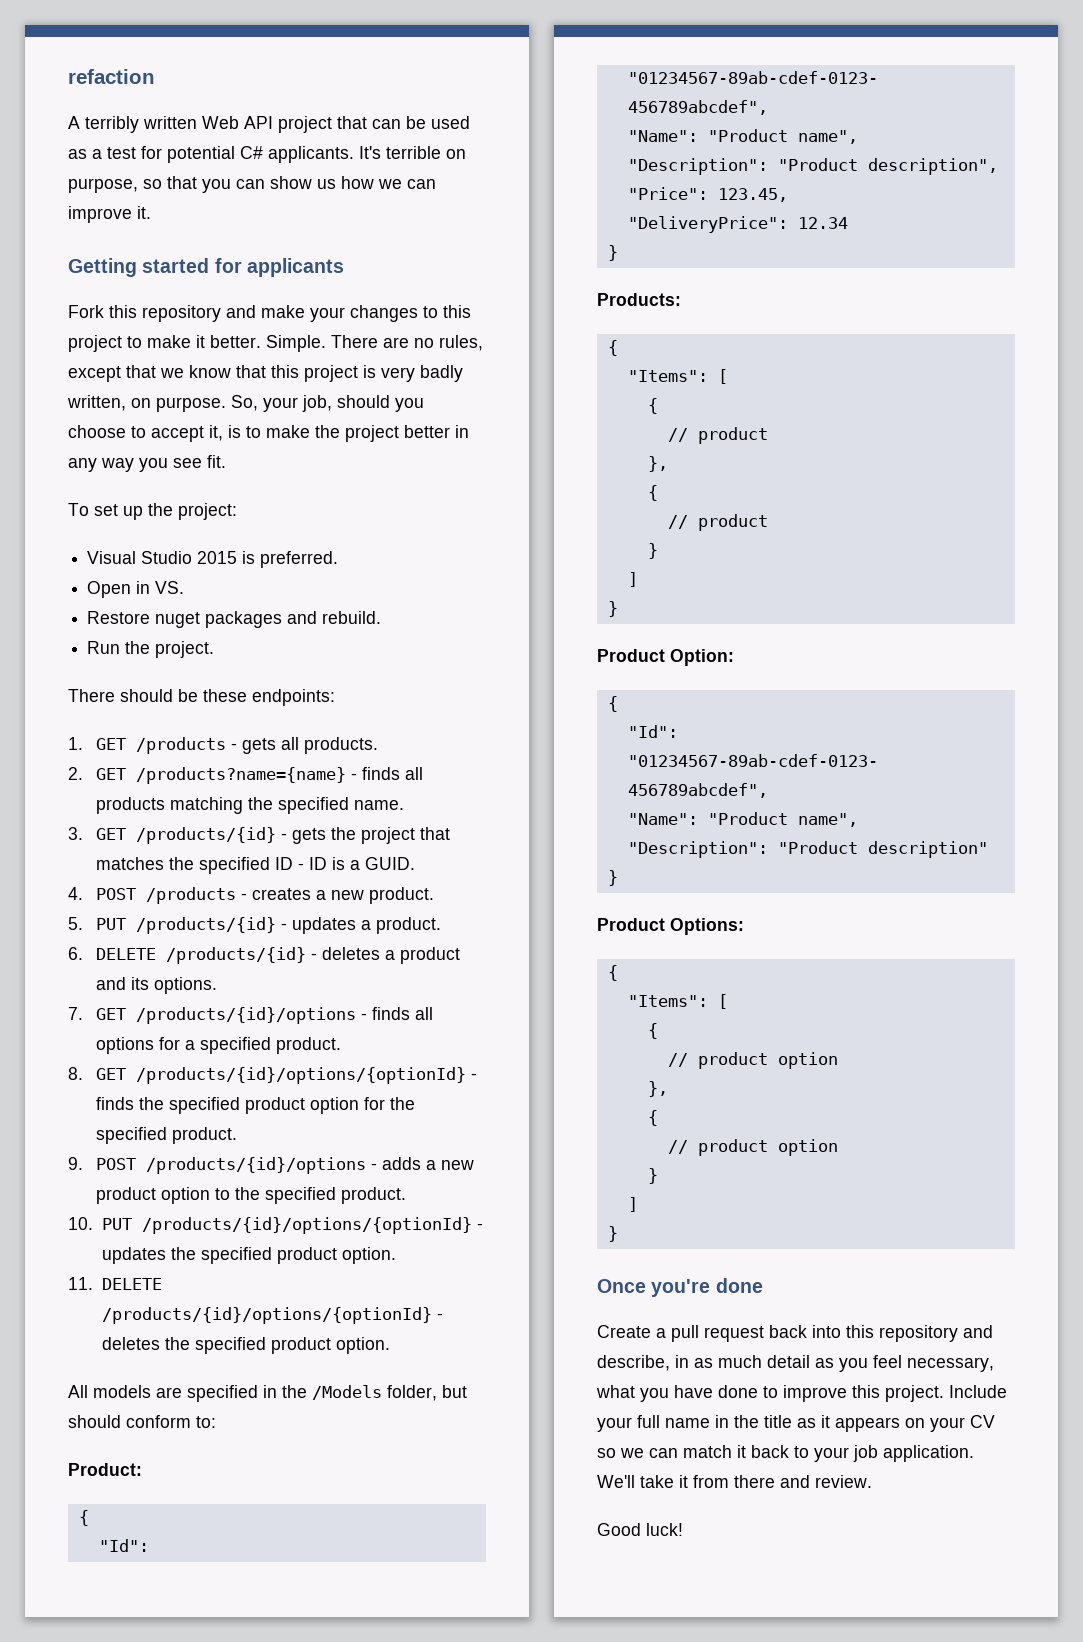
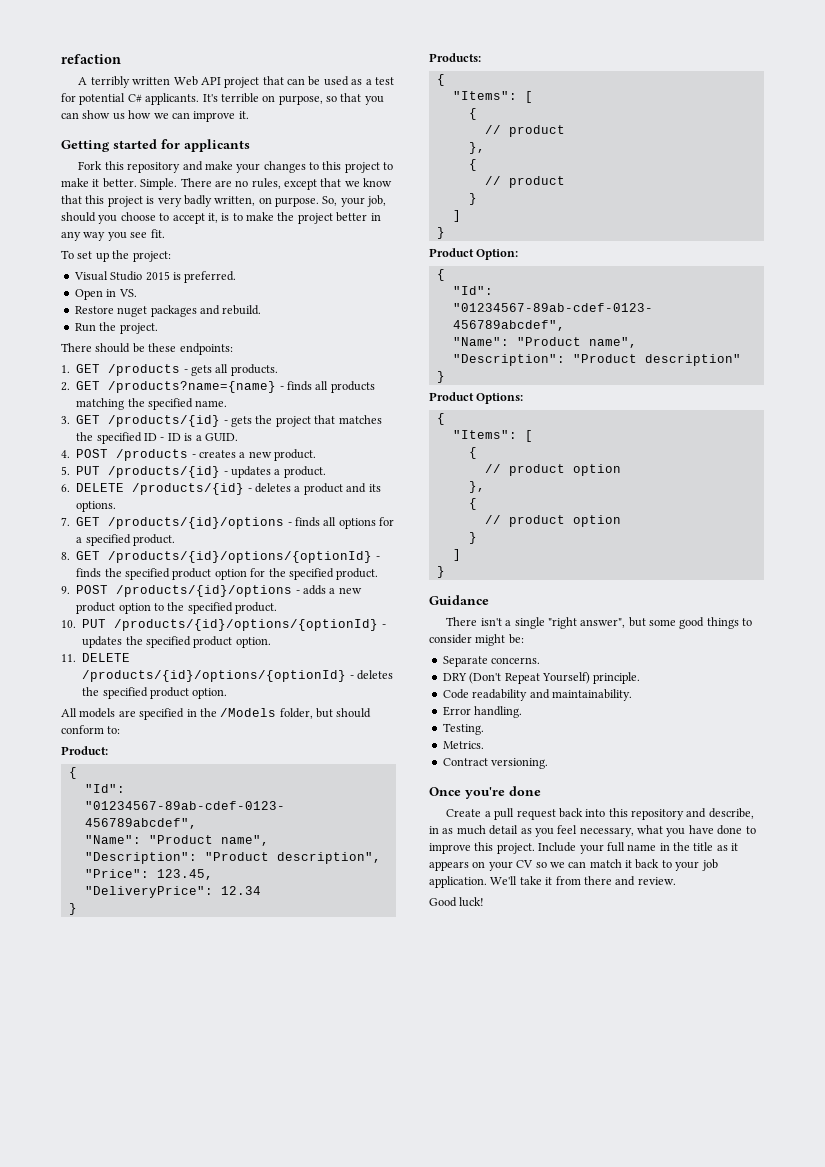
+ Guidance
+ There isn't a single "right answer", but some good things to consider might be:
+ Separate concerns.
+ DRY (Don't Repeat Yourself) principle.
+ Code readability and maintainability.
+ Error handling.
+ Testing.
+ Metrics.
+ Contract versioning.

